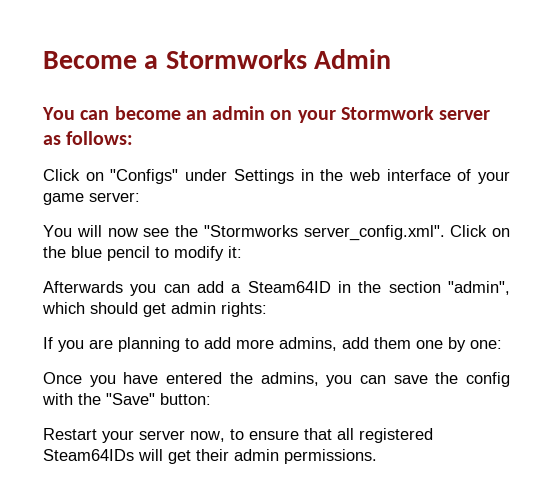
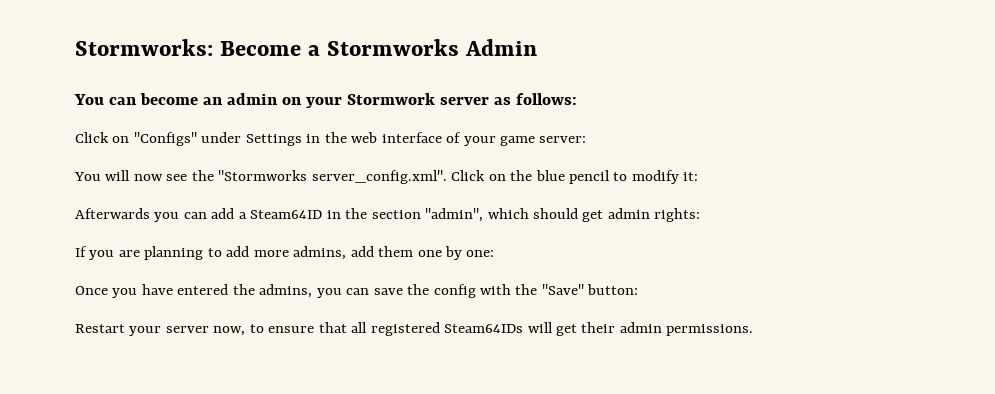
- Become a Stormworks Admin
+ Stormworks: Become a Stormworks Admin

